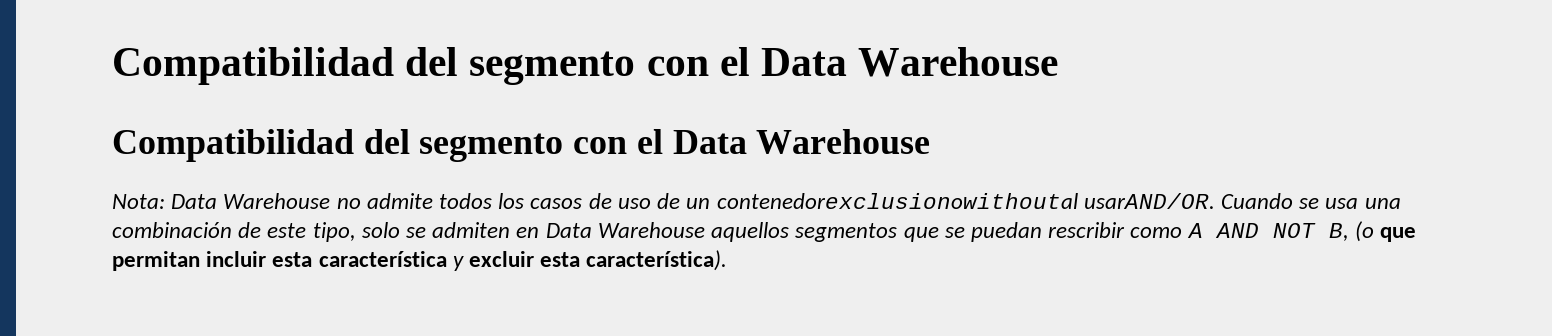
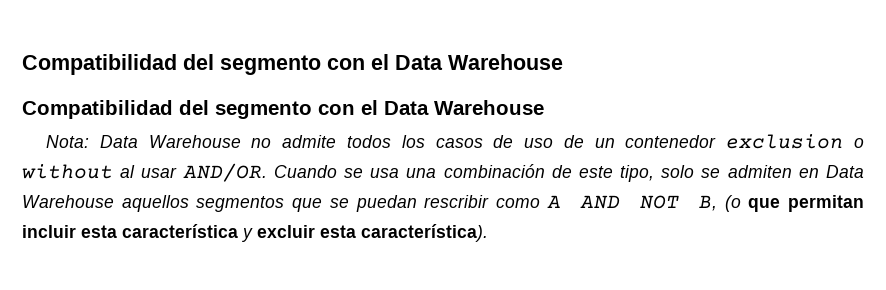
- Nota: Data Warehouse no admite todos los casos de uso de un contenedorexclusionowithoutal usarAND/OR.
+ Nota: Data Warehouse no admite todos los casos de uso de un contenedor exclusion o without al usar AND/OR.

